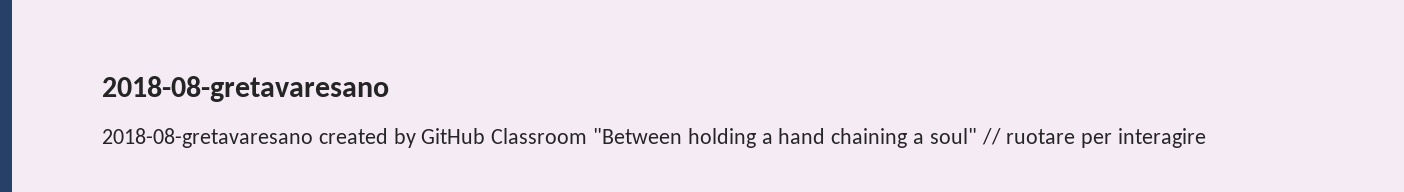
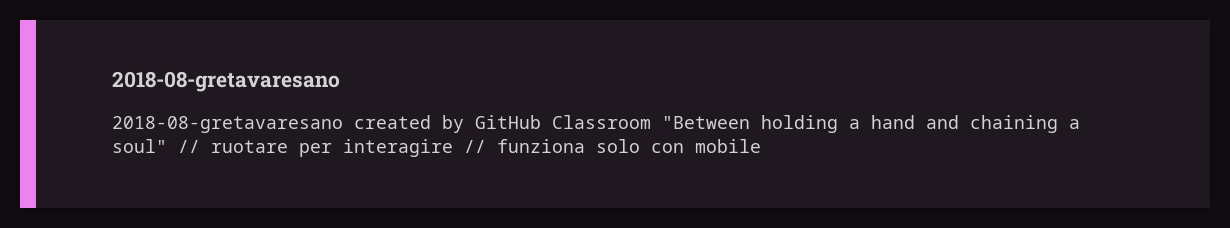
- 2018-08-gretavaresano created by GitHub Classroom "Between holding a hand chaining a soul" // ruotare per interagire
+ 2018-08-gretavaresano created by GitHub Classroom "Between holding a hand and chaining a soul" // ruotare per interagire // funziona solo con mobile

